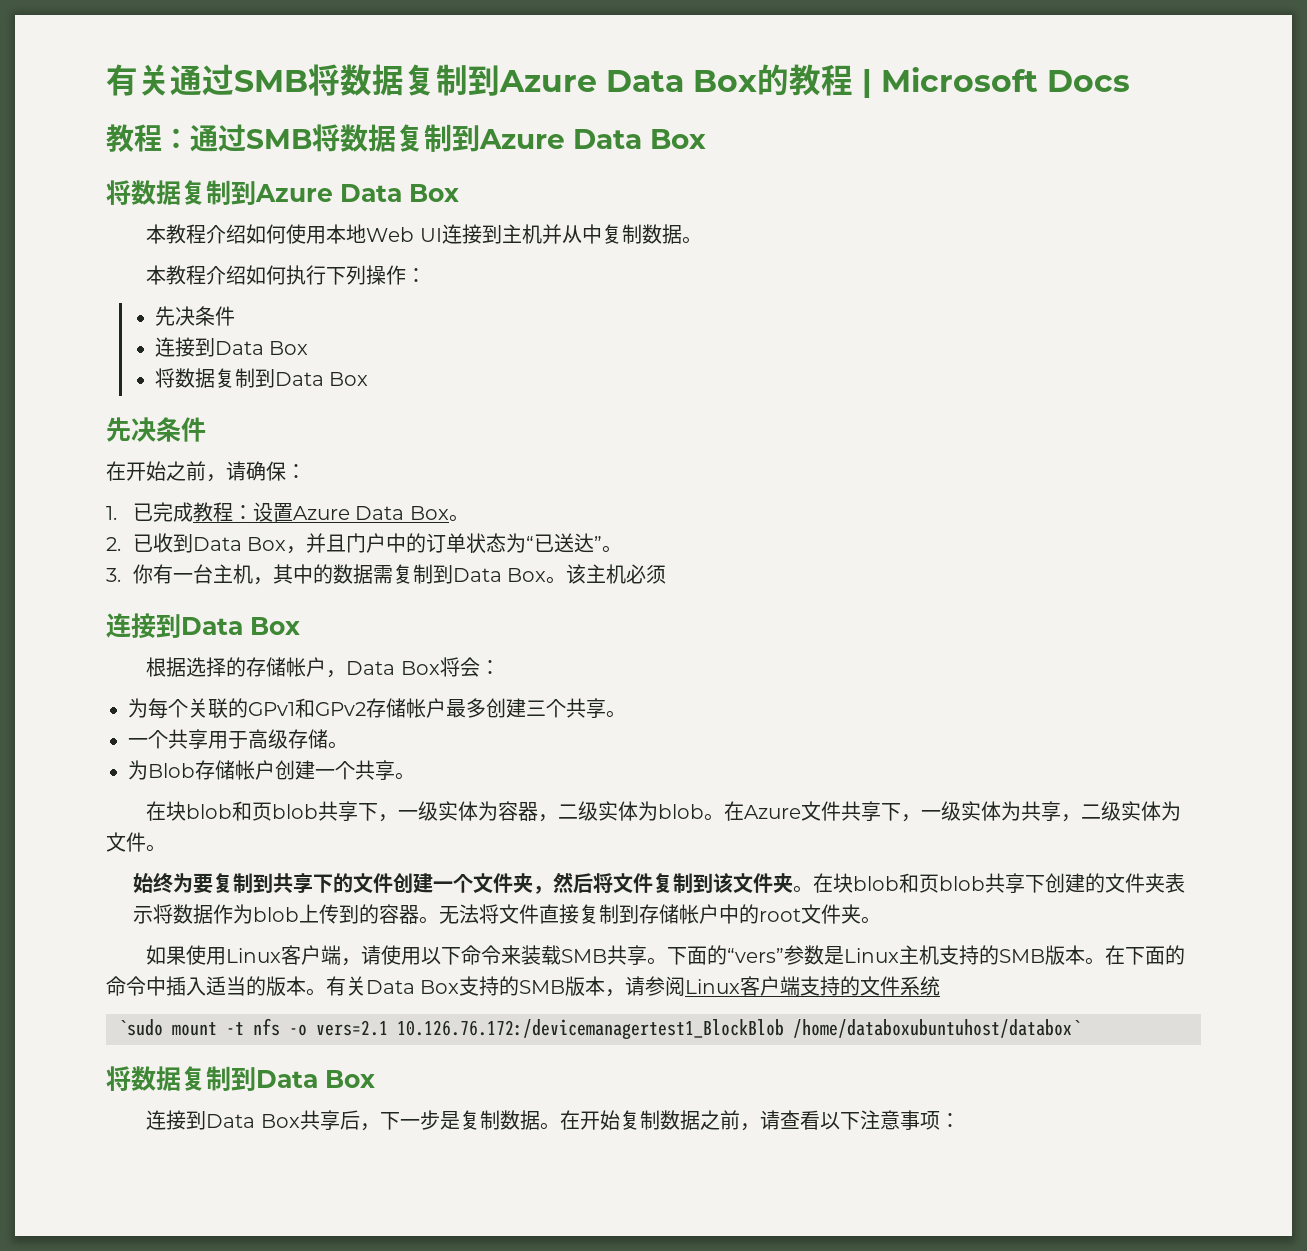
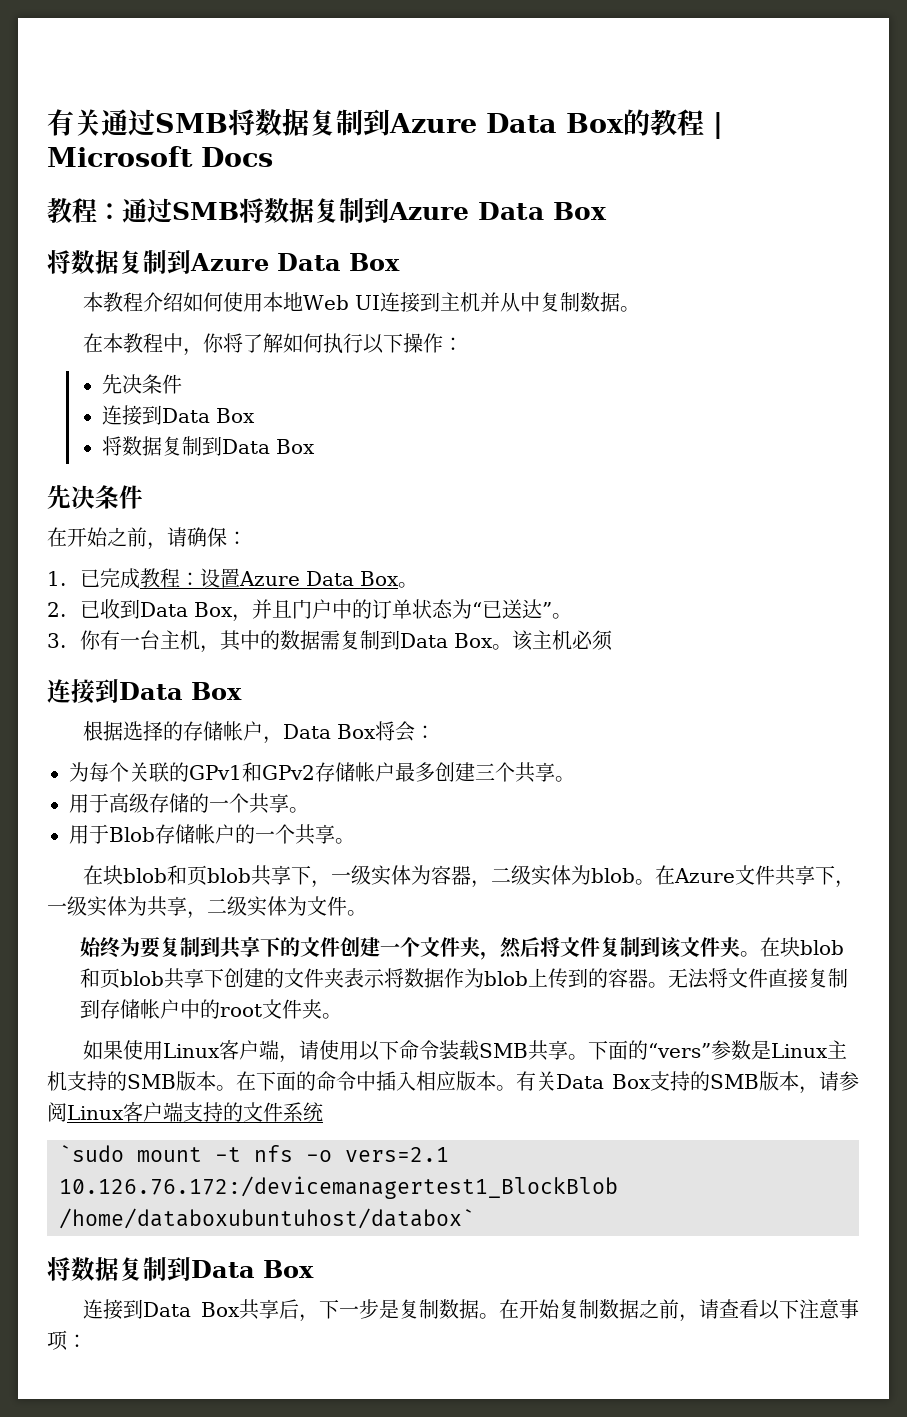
- 本教程介绍如何执行下列操作：
+ 在本教程中，你将了解如何执行以下操作：
- 一个共享用于高级存储。
- 为Blob存储帐户创建一个共享。
+ 用于高级存储的一个共享。
+ 用于Blob存储帐户的一个共享。
- 如果使用Linux客户端，请使用以下命令来装载SMB共享。
+ 如果使用Linux客户端，请使用以下命令装载SMB共享。
- 在下面的命令中插入适当的版本。
+ 在下面的命令中插入相应版本。

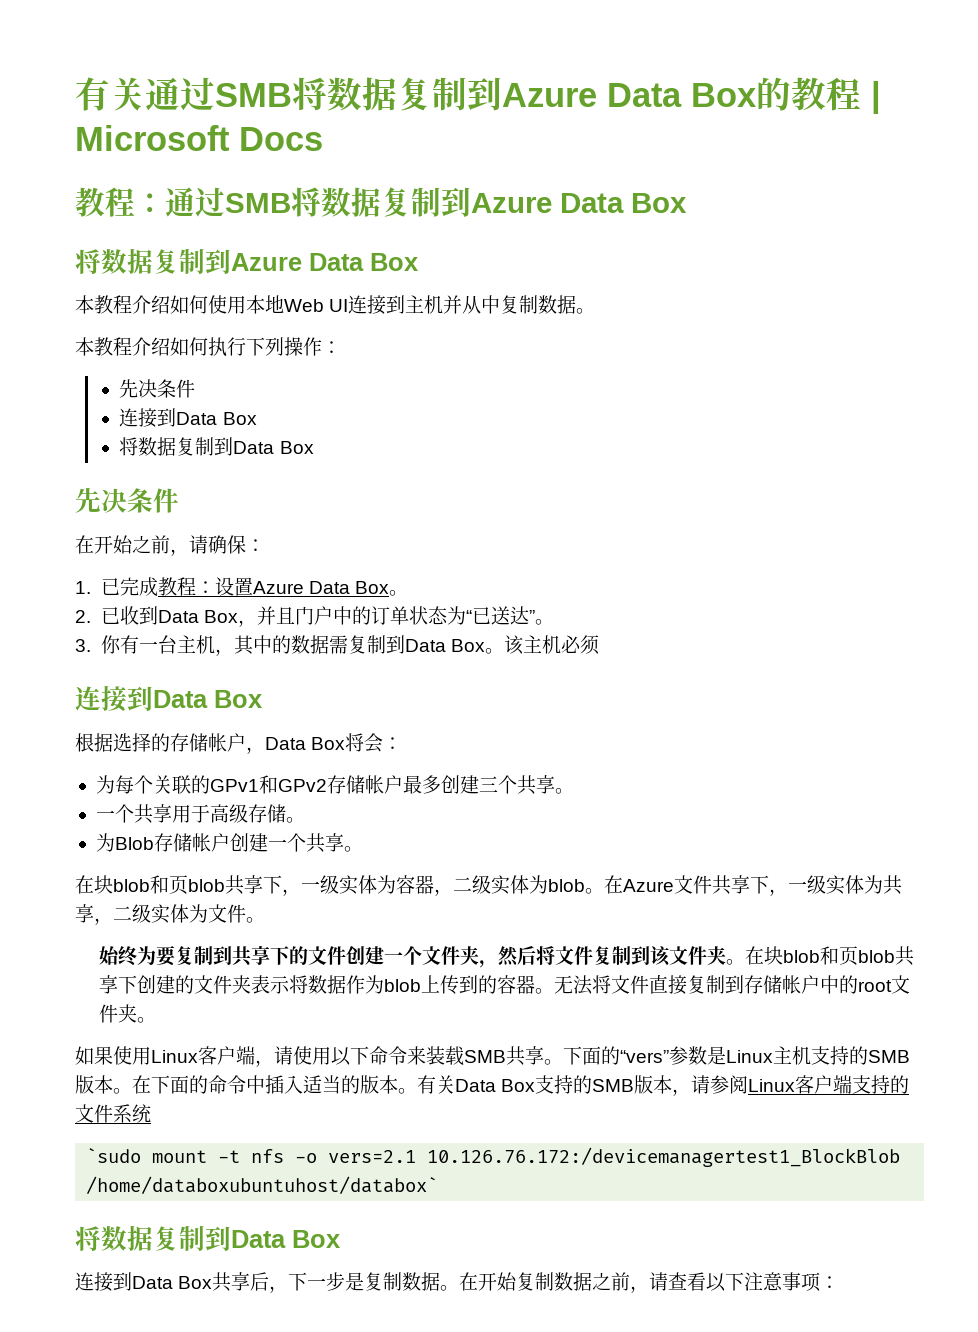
- 在本教程中，你将了解如何执行以下操作：
+ 本教程介绍如何执行下列操作：
- 用于高级存储的一个共享。
- 用于Blob存储帐户的一个共享。
+ 一个共享用于高级存储。
+ 为Blob存储帐户创建一个共享。
- 如果使用Linux客户端，请使用以下命令装载SMB共享。
+ 如果使用Linux客户端，请使用以下命令来装载SMB共享。
- 在下面的命令中插入相应版本。
+ 在下面的命令中插入适当的版本。

